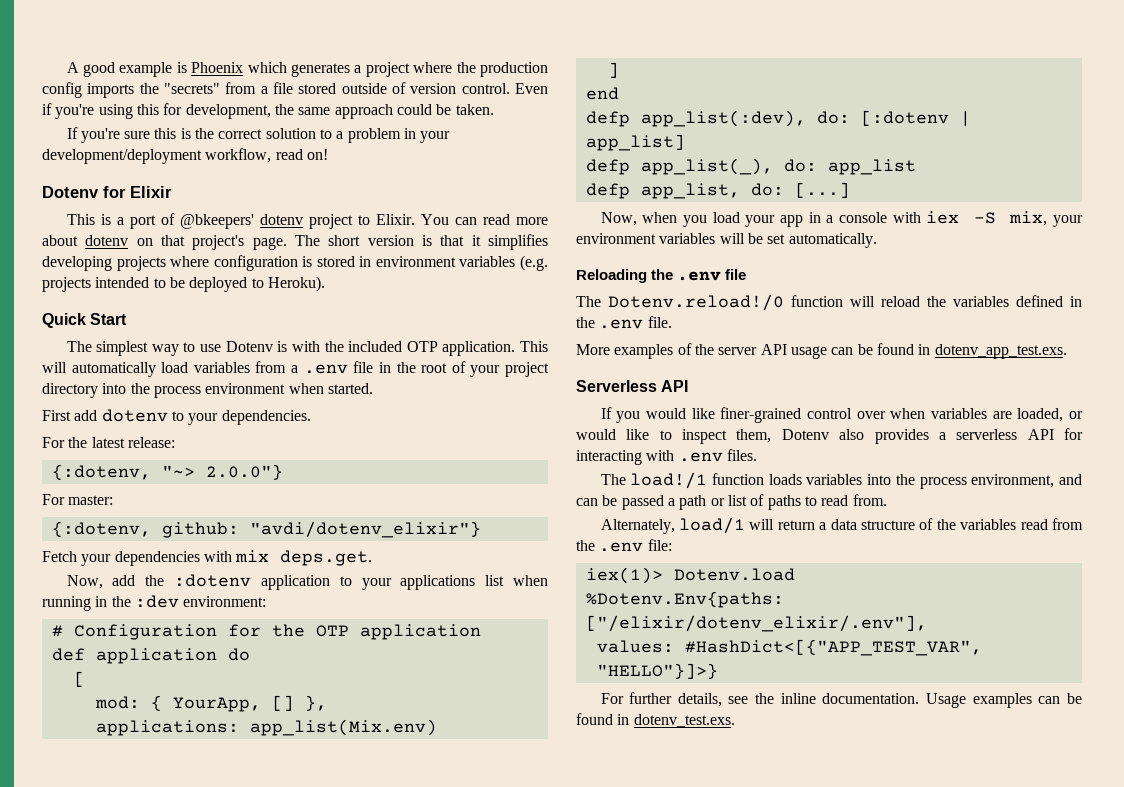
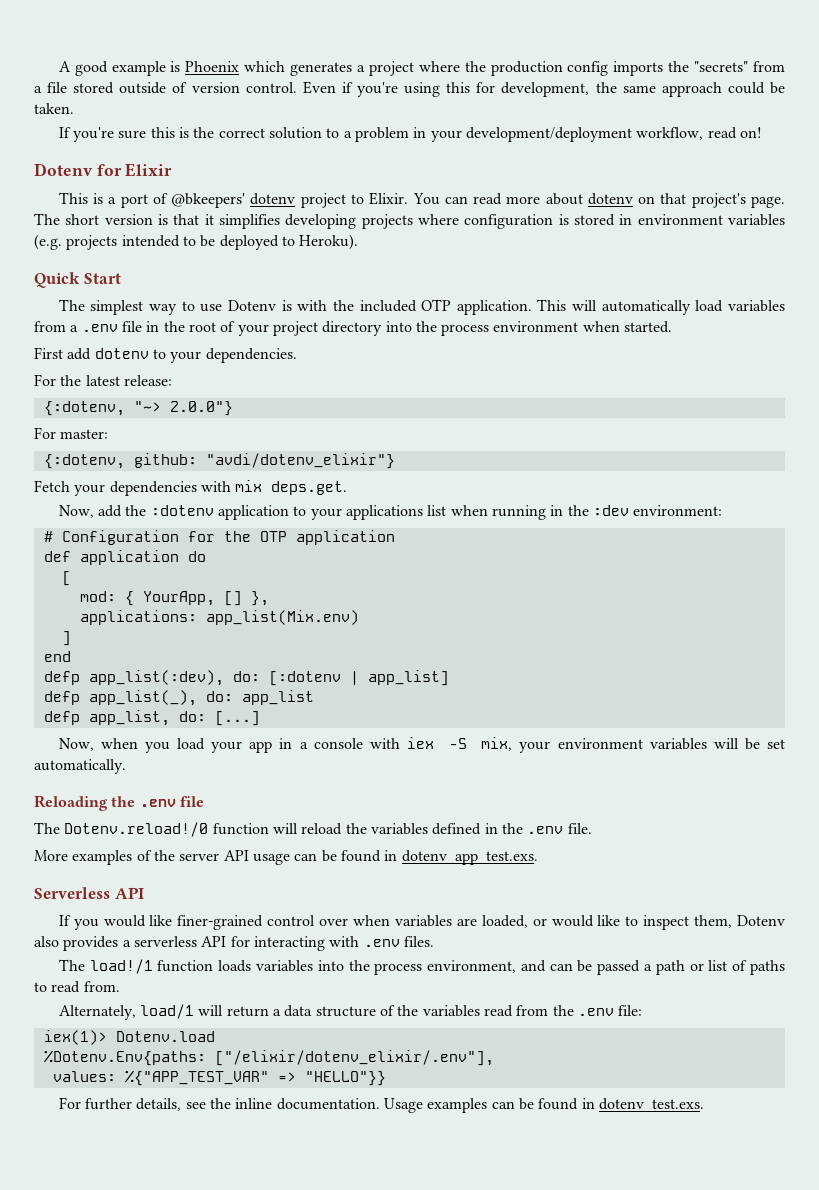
- values: #HashDict<[{"APP_TEST_VAR", "HELLO"}]>}
+ values: %{"APP_TEST_VAR" => "HELLO"}}

